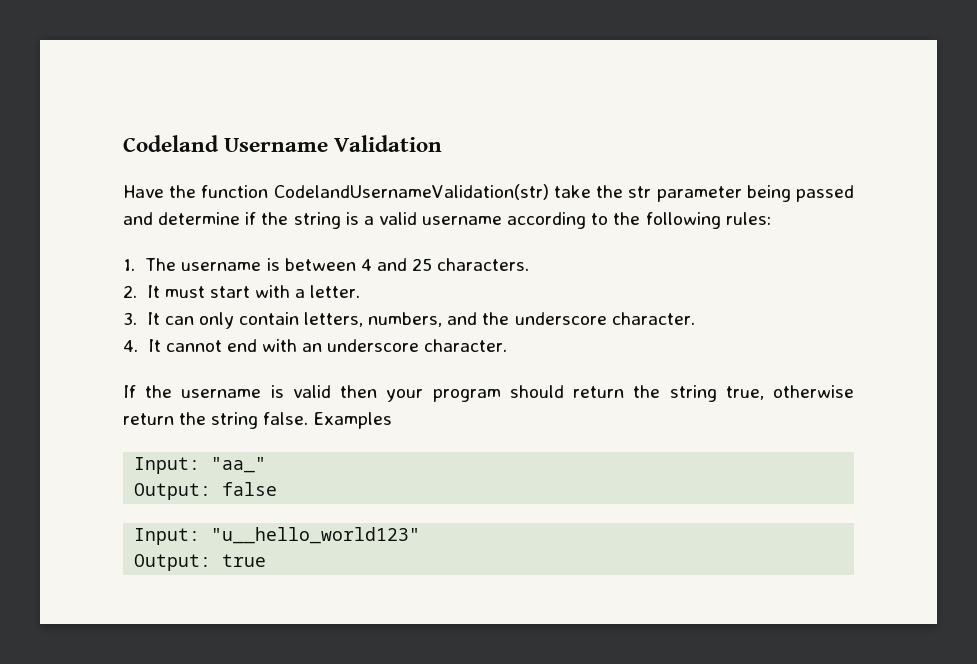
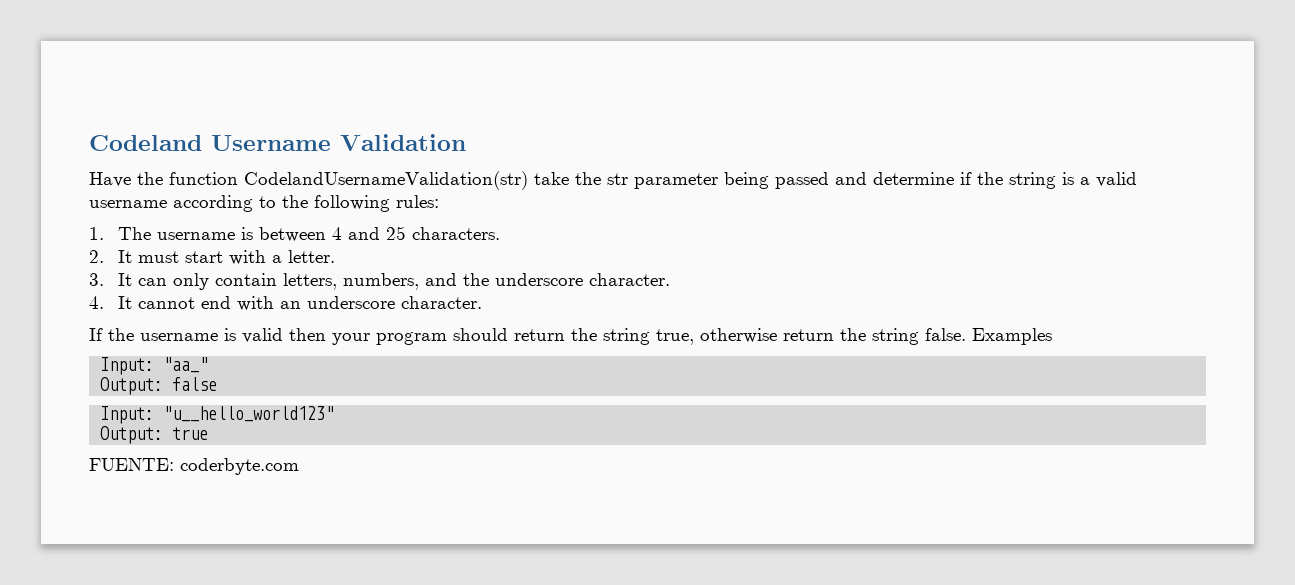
+ FUENTE: coderbyte.com

